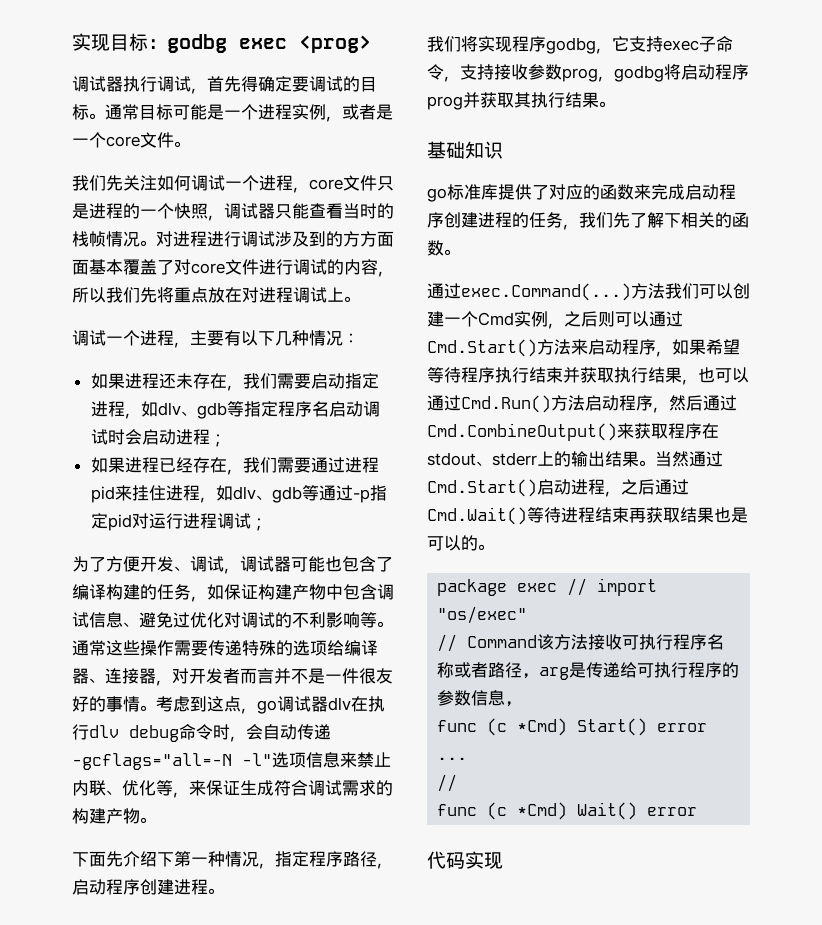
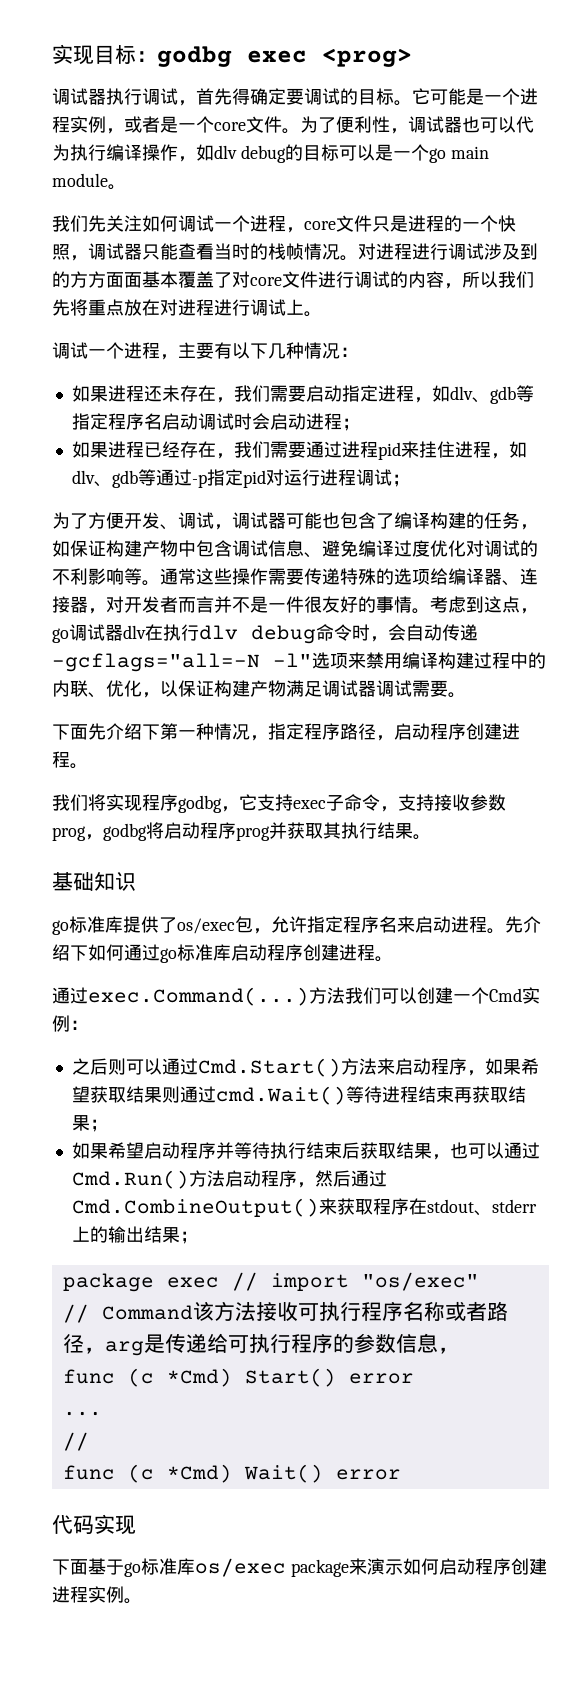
- 通常目标可能是一个进程实例，或者是一个core文件。
+ 它可能是一个进程实例，或者是一个core文件。为了便利性，调试器也可以代为执行编译操作，如dlv debug的目标可以是一个go main module。
- 对进程进行调试涉及到的方方面面基本覆盖了对core文件进行调试的内容，所以我们先将重点放在对进程调试上。
+ 对进程进行调试涉及到的方方面面基本覆盖了对core文件进行调试的内容，所以我们先将重点放在对进程进行调试上。
- 为了方便开发、调试，调试器可能也包含了编译构建的任务，如保证构建产物中包含调试信息、避免过优化对调试的不利影响等。
+ 为了方便开发、调试，调试器可能也包含了编译构建的任务，如保证构建产物中包含调试信息、避免编译过度优化对调试的不利影响等。
- 考虑到这点，go调试器dlv在执行dlv debug命令时，会自动传递-gcflags="all=-N -l"选项信息来禁止内联、优化等，来保证生成符合调试需求的构建产物。
+ 考虑到这点，go调试器dlv在执行dlv debug命令时，会自动传递-gcflags="all=-N -l"选项来禁用编译构建过程中的内联、优化，以保证构建产物满足调试器调试需要。
- go标准库提供了对应的函数来完成启动程序创建进程的任务，我们先了解下相关的函数。
+ go标准库提供了os/exec包，允许指定程序名来启动进程。先介绍下如何通过go标准库启动程序创建进程。
- 方法我们可以创建一个Cmd实例，之后则可以通过Cmd.Start()方法来启动程序，如果希望等待程序执行结束并获取执行结果，也可以通过Cmd.Run()方法启动程序，然后通过Cmd.CombineOutput()来获取程序在stdout、stderr上的输出结果。当然通过Cmd.Start()启动进程，之后通过Cmd.Wait()等待进程结束再获取结果也是可以的。
+ 方法我们可以创建一个Cmd实例：
+ 之后则可以通过Cmd.Start()方法来启动程序，如果希望获取结果则通过cmd.Wait()等待进程结束再获取结果；
+ 如果希望启动程序并等待执行结束后获取结果，也可以通过Cmd.Run()方法启动程序，然后通过Cmd.CombineOutput()来获取程序在stdout、stderr上的输出结果；
+ 下面基于go标准库os/exec package来演示如何启动程序创建进程实例。

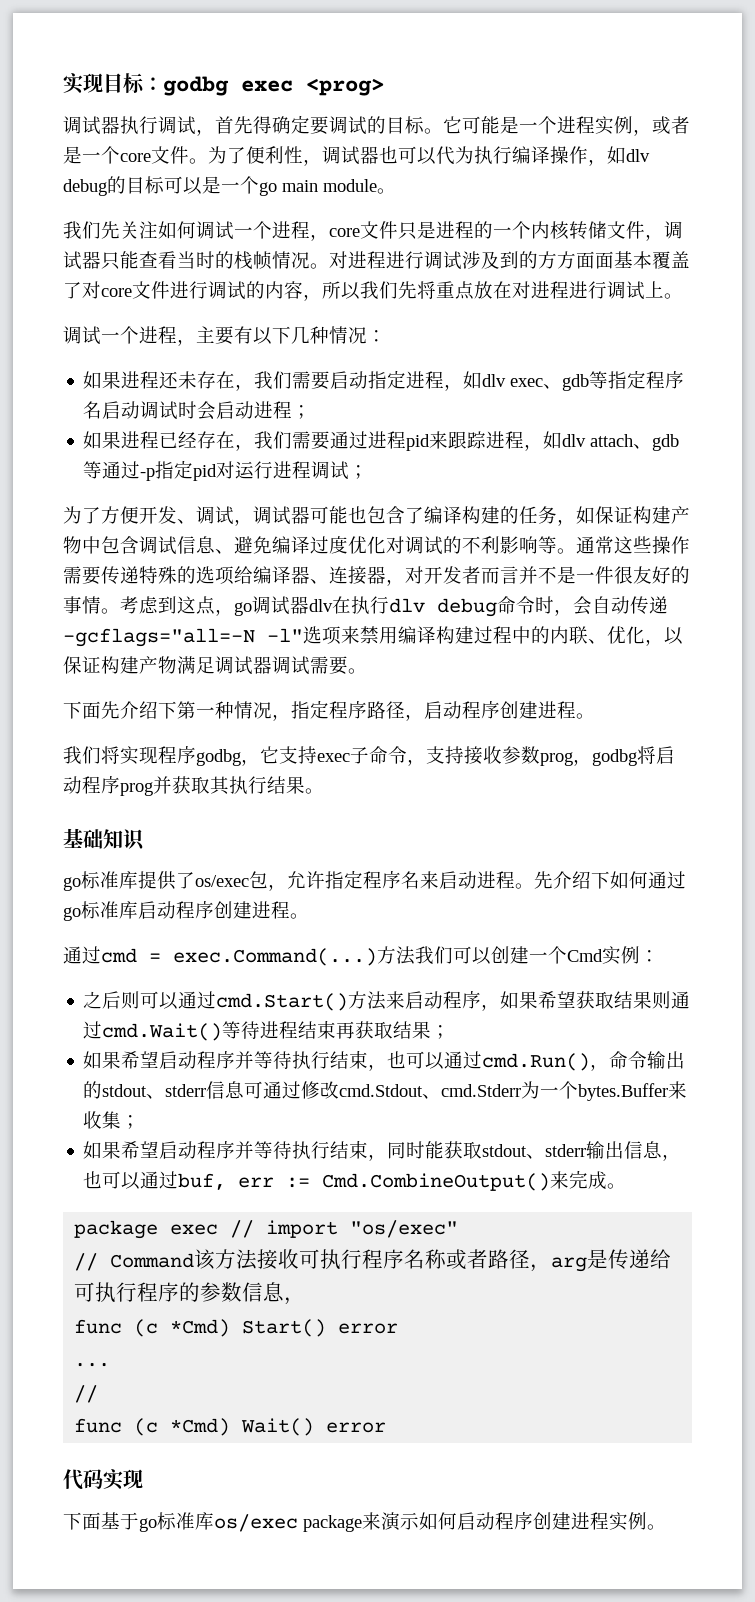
- 我们先关注如何调试一个进程，core文件只是进程的一个快照，调试器只能查看当时的栈帧情况。
+ 我们先关注如何调试一个进程，core文件只是进程的一个内核转储文件，调试器只能查看当时的栈帧情况。
- 如果进程还未存在，我们需要启动指定进程，如dlv、gdb等指定程序名启动调试时会启动进程；
+ 如果进程还未存在，我们需要启动指定进程，如dlv exec、gdb等指定程序名启动调试时会启动进程；
- 如果进程已经存在，我们需要通过进程pid来挂住进程，如dlv、gdb等通过-p指定pid对运行进程调试；
+ 如果进程已经存在，我们需要通过进程pid来跟踪进程，如dlv attach、gdb等通过-p指定pid对运行进程调试；
- 通过exec.Command(...)
+ 通过cmd = exec.Command(...)
- 之后则可以通过Cmd.Start()方法来启动程序，如果希望获取结果则通过cmd.Wait()等待进程结束再获取结果；
+ 之后则可以通过cmd.Start()方法来启动程序，如果希望获取结果则通过cmd.Wait()等待进程结束再获取结果；
- 如果希望启动程序并等待执行结束后获取结果，也可以通过Cmd.Run()方法启动程序，然后通过Cmd.CombineOutput()来获取程序在stdout、stderr上的输出结果；
+ 如果希望启动程序并等待执行结束，也可以通过cmd.Run()，命令输出的stdout、stderr信息可通过修改cmd.Stdout、cmd.Stderr为一个bytes.Buffer来收集；
+ 如果希望启动程序并等待执行结束，同时能获取stdout、stderr输出信息，也可以通过buf, err := Cmd.CombineOutput()来完成。

